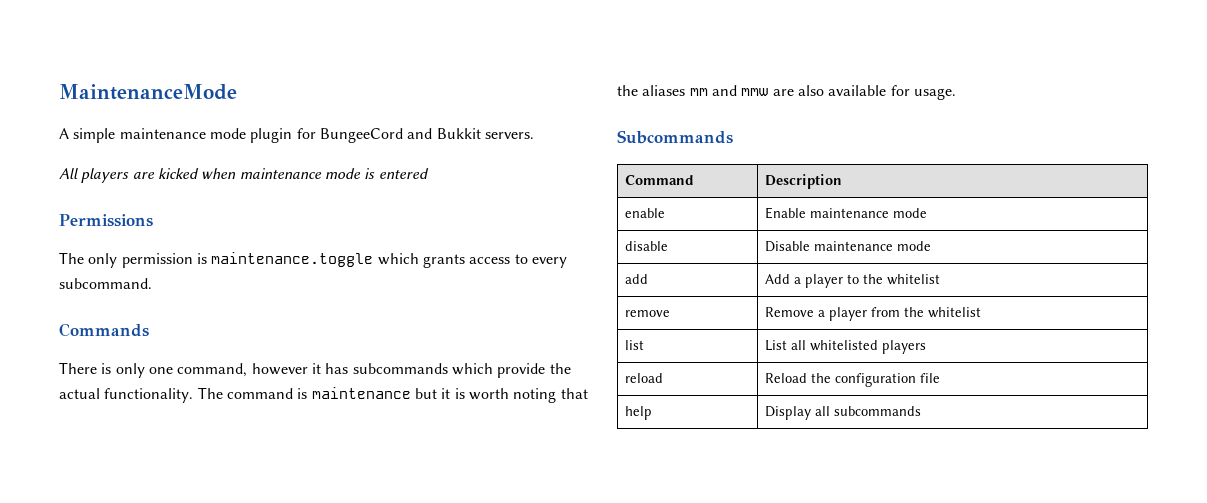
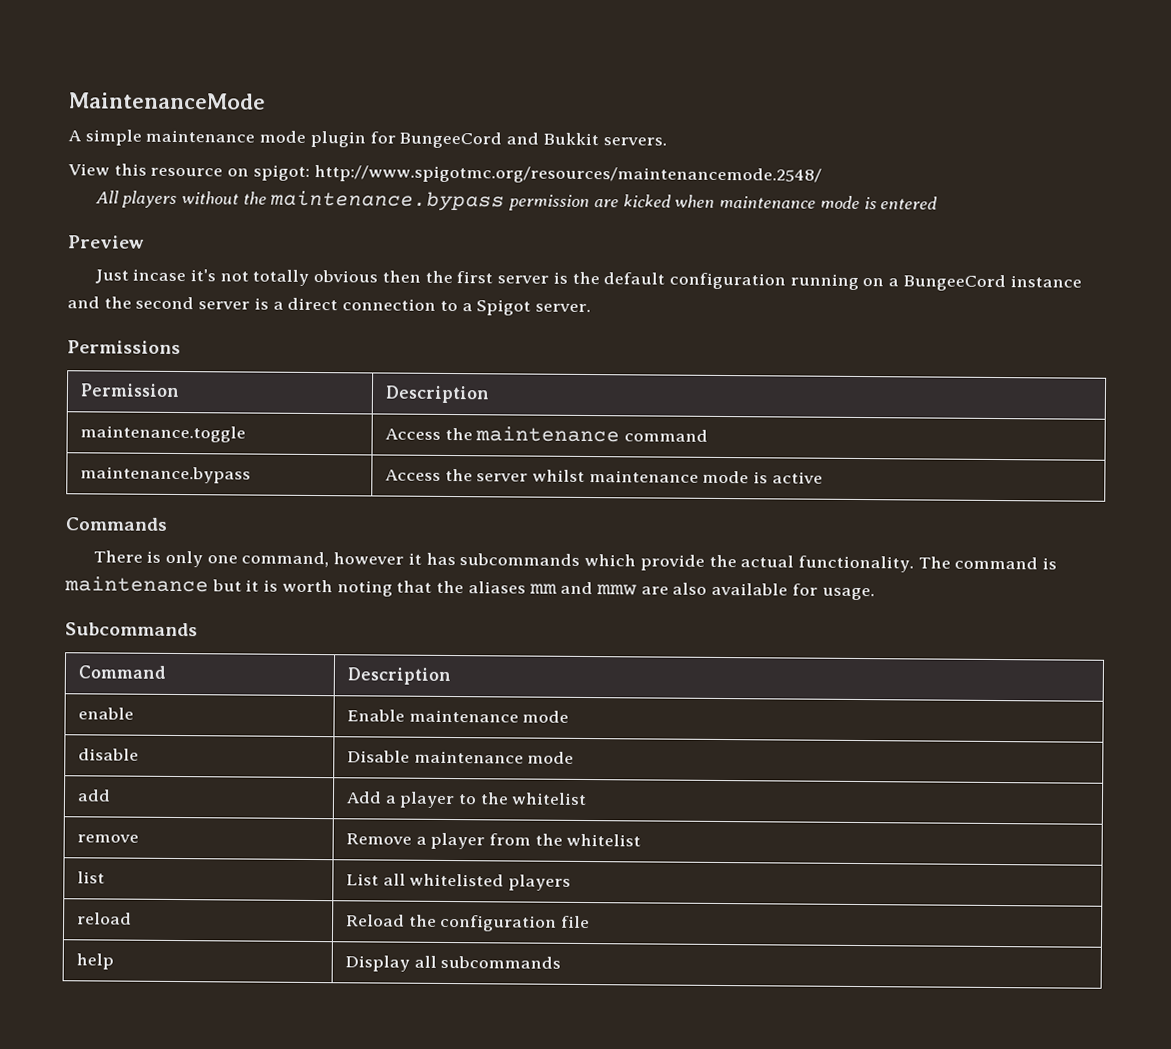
- All players are kicked when maintenance mode is entered
+ View this resource on spigot: http://www.spigotmc.org/resources/maintenancemode.2548/
+ All players without the maintenance.bypass permission are kicked when maintenance mode is entered
+ Preview
+ Just incase it's not totally obvious then the first server is the default configuration running on a BungeeCord instance and the second server is a direct connection to a Spigot server.
  Permissions
- The only permission is maintenance.toggle which grants access to every subcommand.
+ Permission | Description
+ maintenance.toggle | Access the maintenance command
+ maintenance.bypass | Access the server whilst maintenance mode is active

